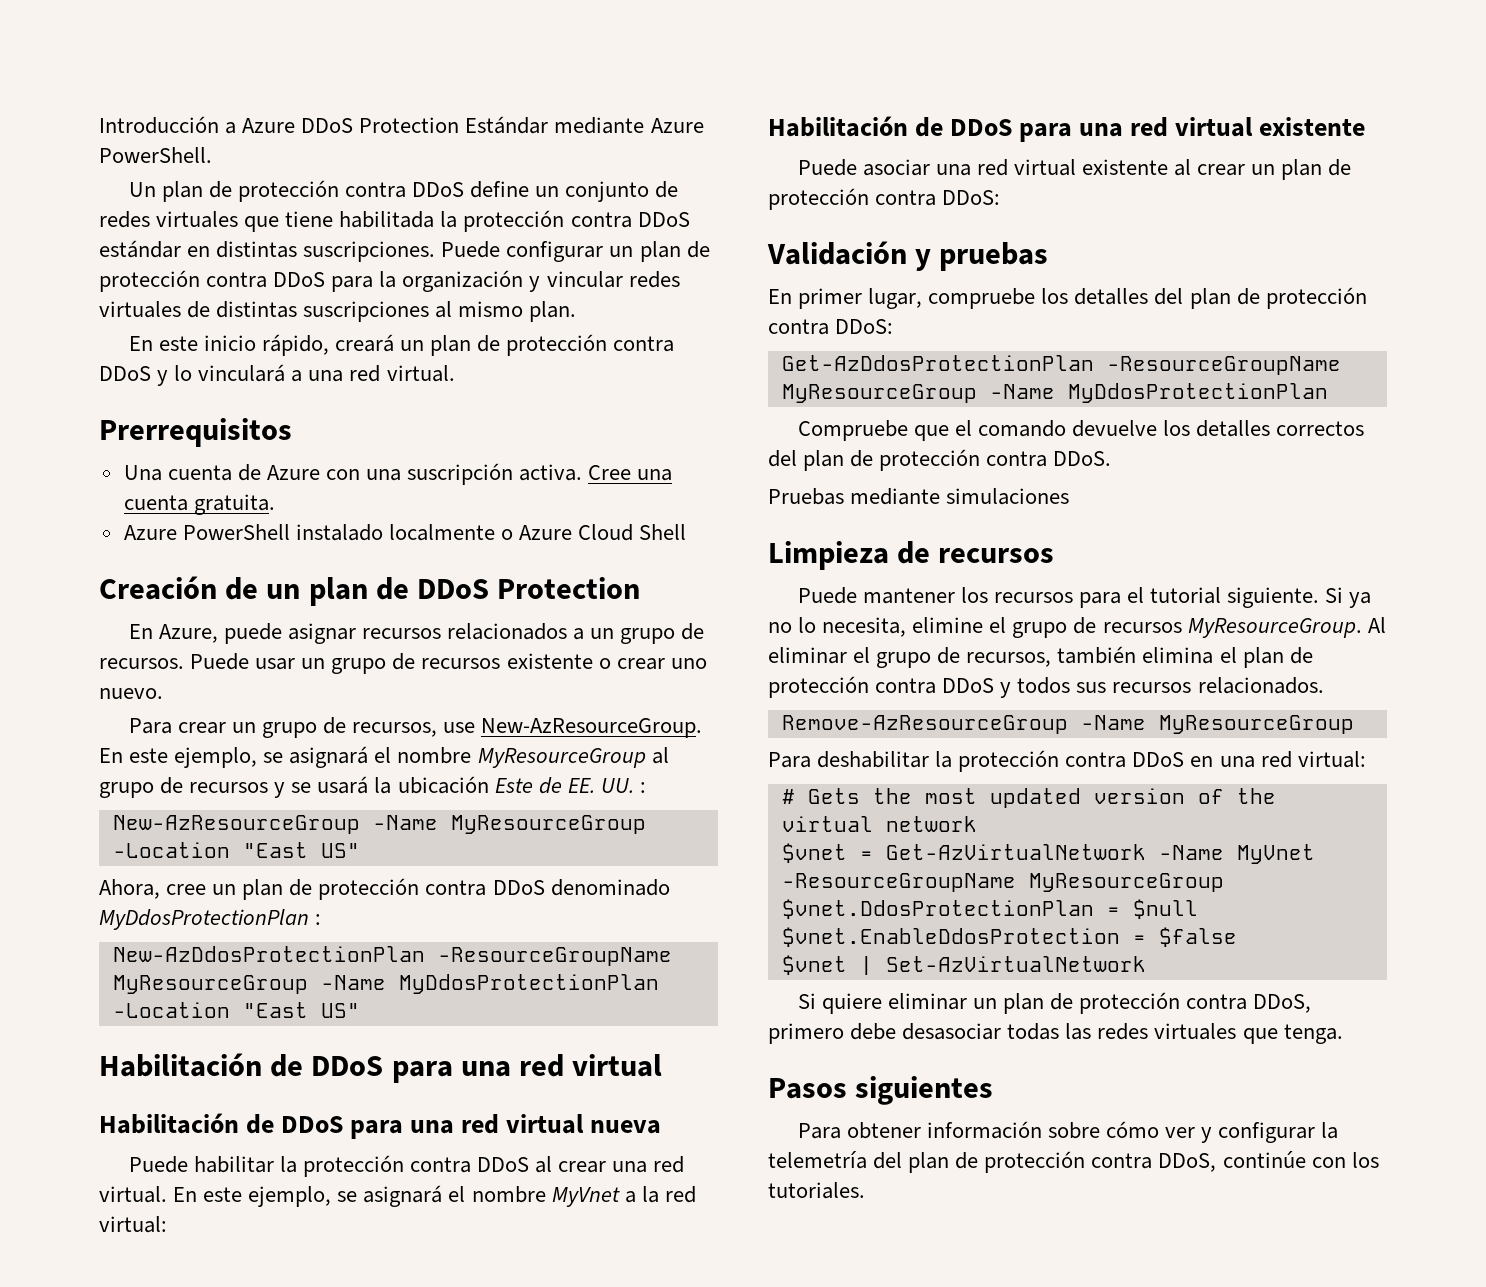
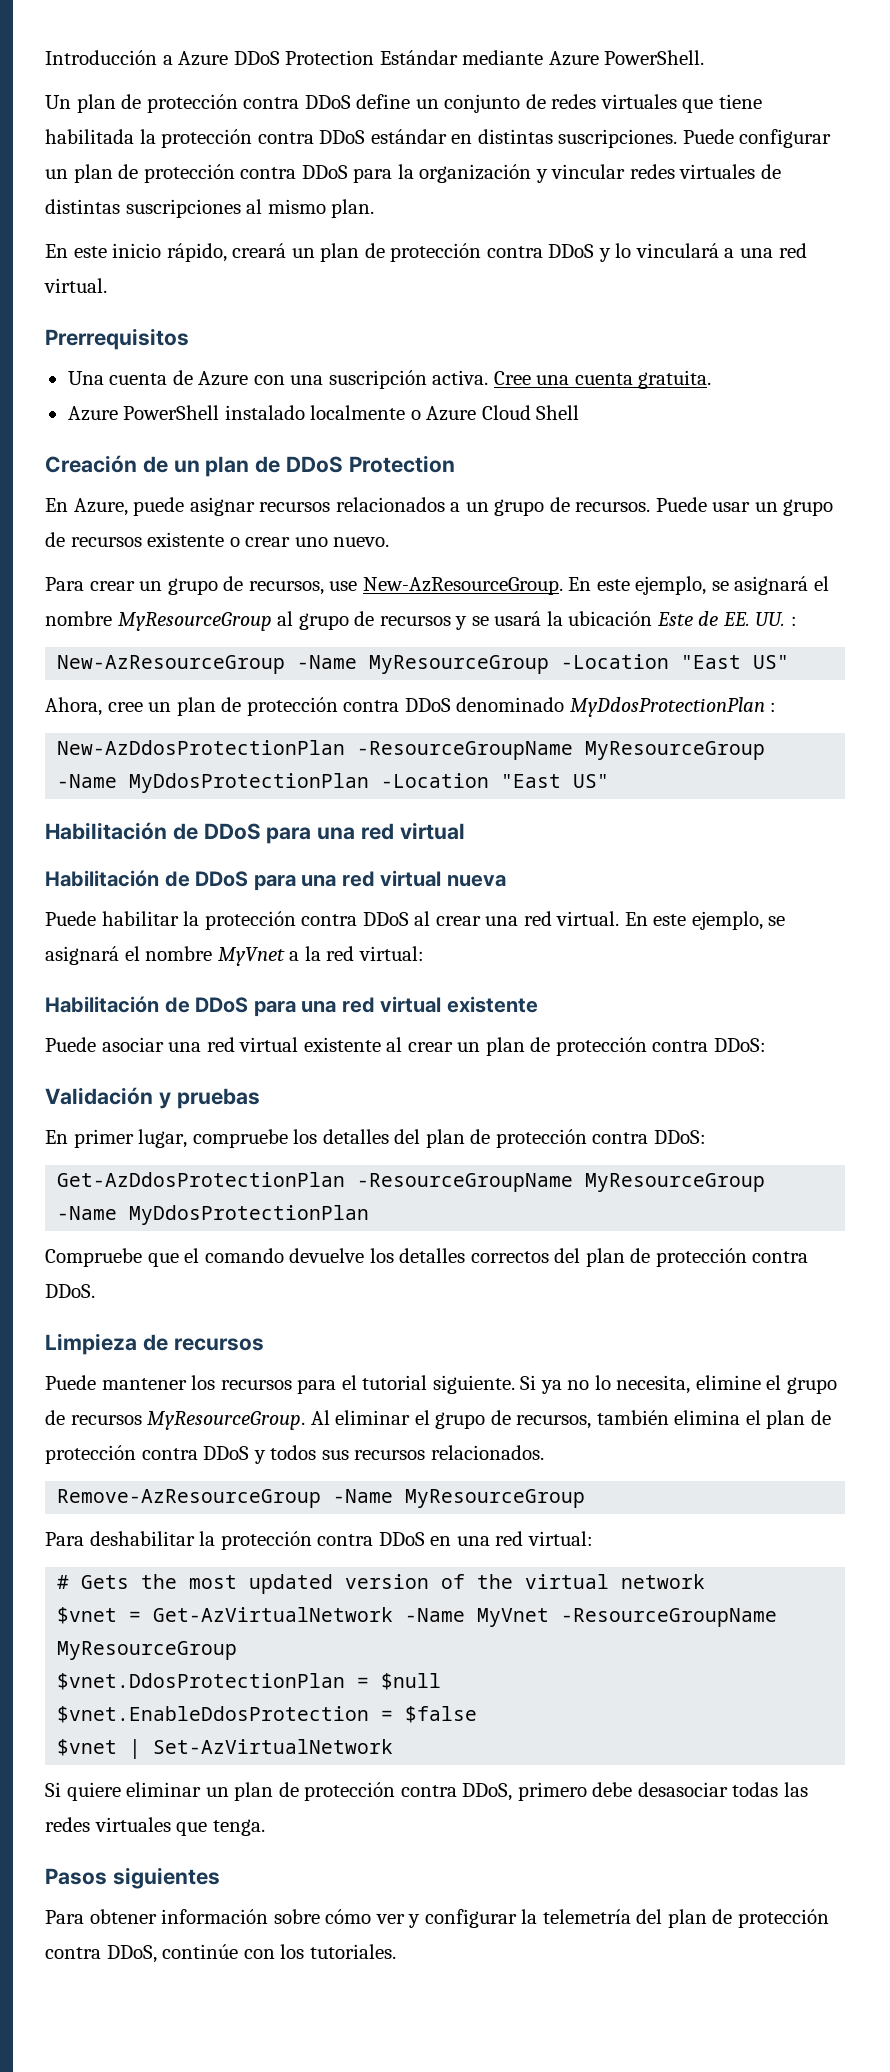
- Pruebas mediante simulaciones

